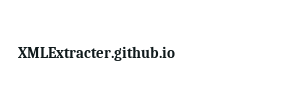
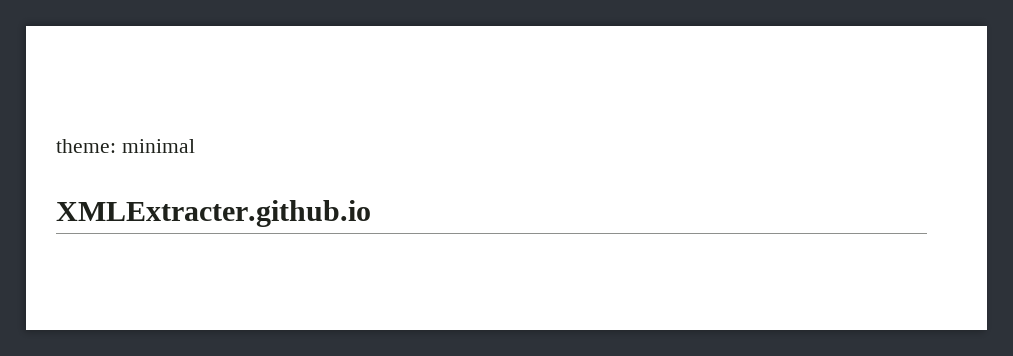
+ theme: minimal

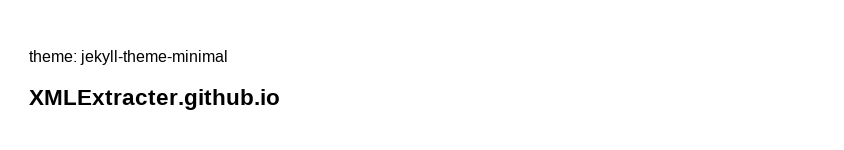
- theme: minimal
+ theme: jekyll-theme-minimal

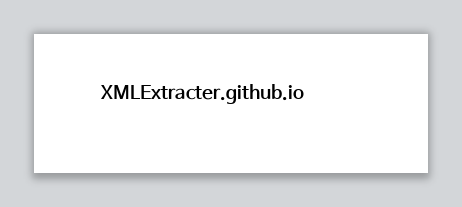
- theme: jekyll-theme-minimal

